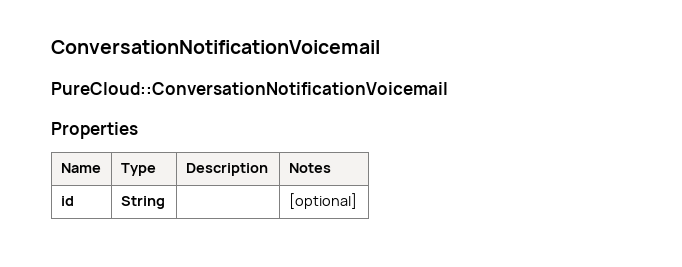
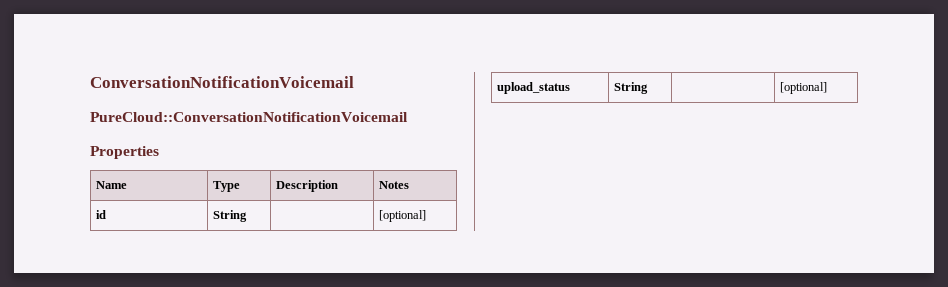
+ upload_status | String | | [optional]

